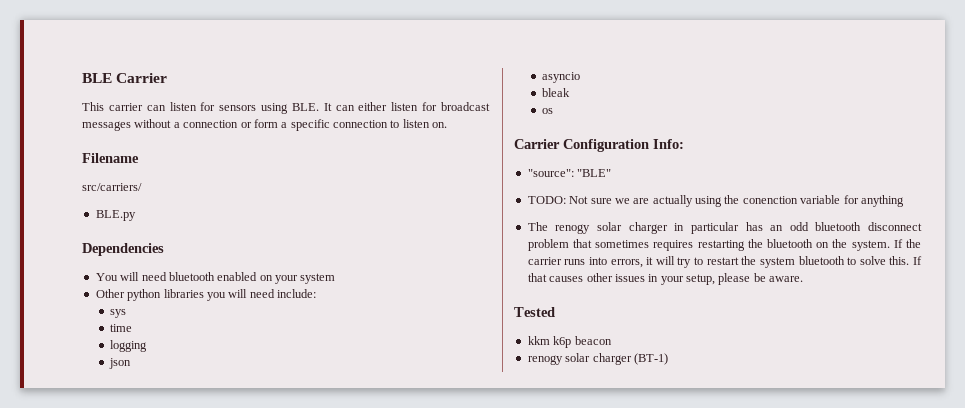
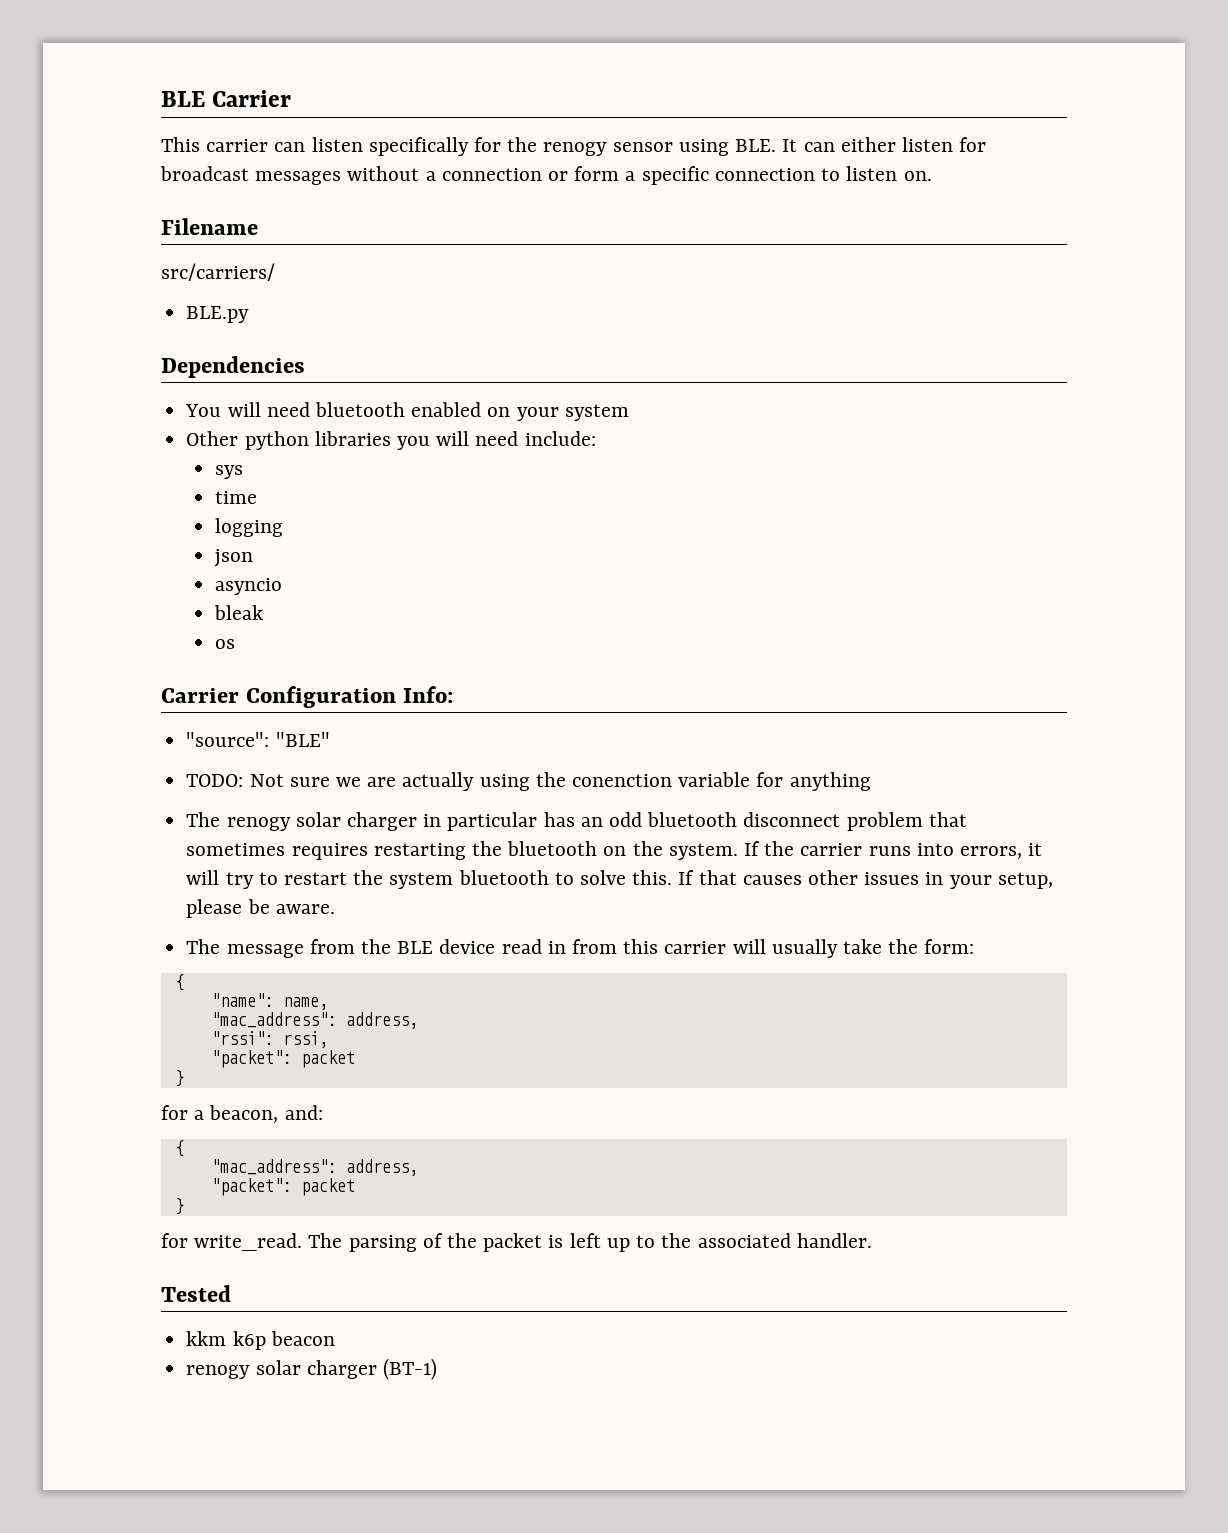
- This carrier can listen for sensors using BLE. It can either listen for broadcast messages without a connection or form a specific connection to listen on.
+ This carrier can listen specifically for the renogy sensor using BLE. It can either listen for broadcast messages without a connection or form a specific connection to listen on.
+ The message from the BLE device read in from this carrier will usually take the form:
+ {
+ "name": name,
+ "mac_address": address,
+ "rssi": rssi,
+ "packet": packet
+ }
+ for a beacon, and:
+ {
+ "mac_address": address,
+ "packet": packet
+ }
+ for write_read. The parsing of the packet is left up to the associated handler.

